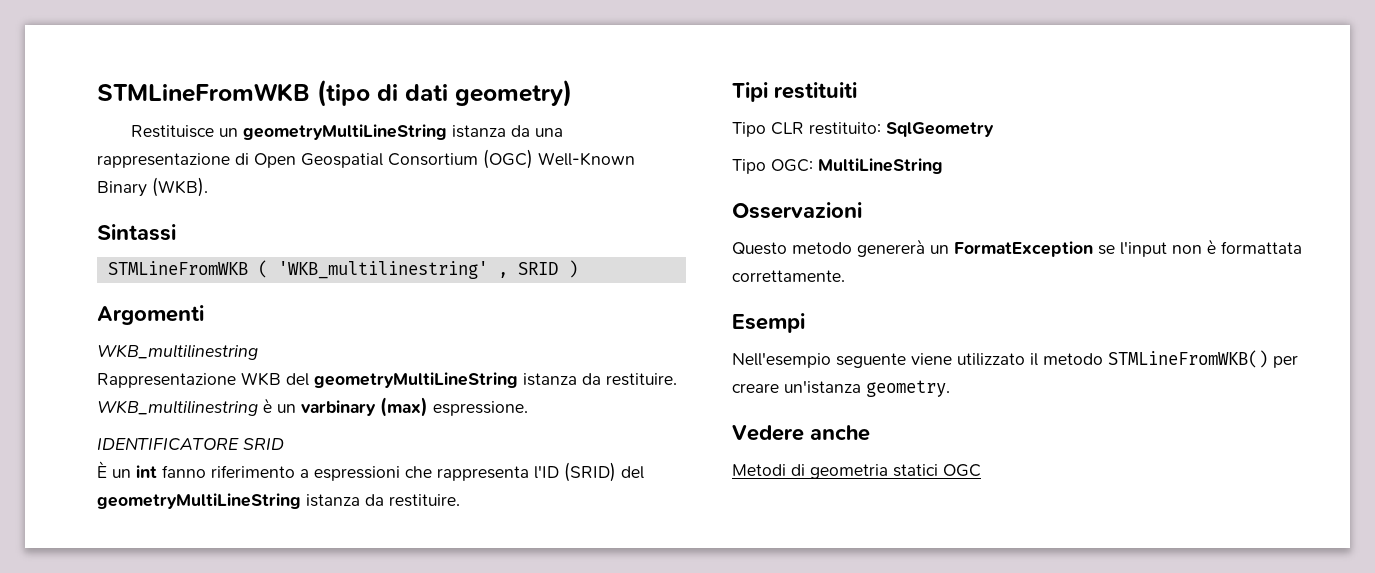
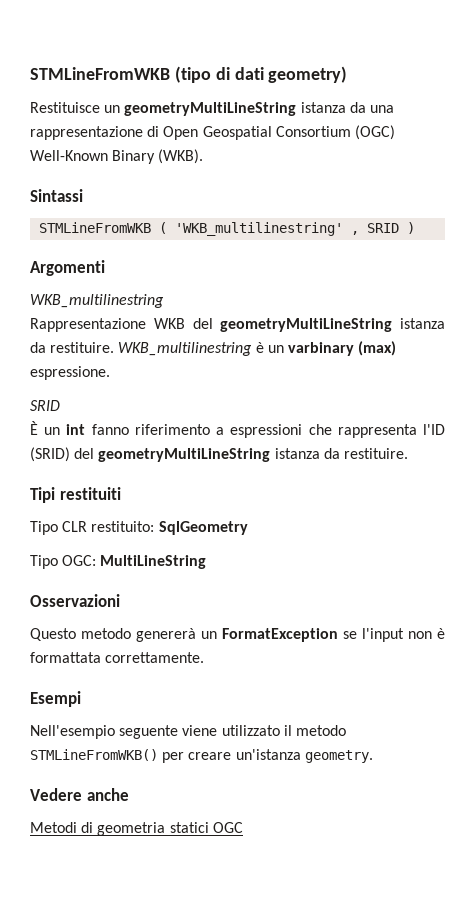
  WKB_multilinestring è un varbinary (max) espressione.
- IDENTIFICATORE SRID
+ SRID

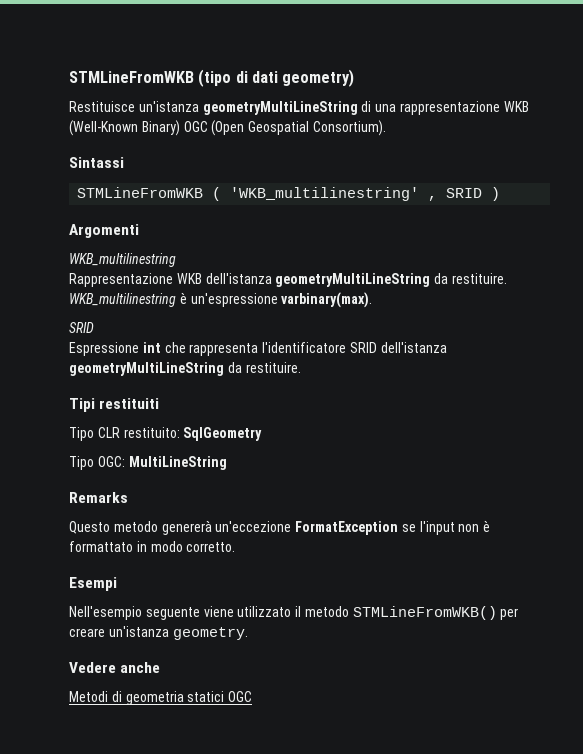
- Restituisce un geometryMultiLineString istanza da una rappresentazione di Open Geospatial Consortium (OGC) Well-Known Binary (WKB).
+ Restituisce un'istanza geometryMultiLineString di una rappresentazione WKB (Well-Known Binary) OGC (Open Geospatial Consortium).
- Rappresentazione WKB del geometryMultiLineString istanza da restituire.
+ Rappresentazione WKB dell'istanza geometryMultiLineString da restituire.
- WKB_multilinestring è un varbinary (max) espressione.
+ WKB_multilinestring è un'espressione varbinary(max).
  SRID
- È un int fanno riferimento a espressioni che rappresenta l'ID (SRID) del geometryMultiLineString istanza da restituire.
+ Espressione int che rappresenta l'identificatore SRID dell'istanza geometryMultiLineString da restituire.
- Osservazioni
+ Remarks
- Questo metodo genererà un FormatException se l'input non è formattata correttamente.
+ Questo metodo genererà un'eccezione FormatException se l'input non è formattato in modo corretto.

